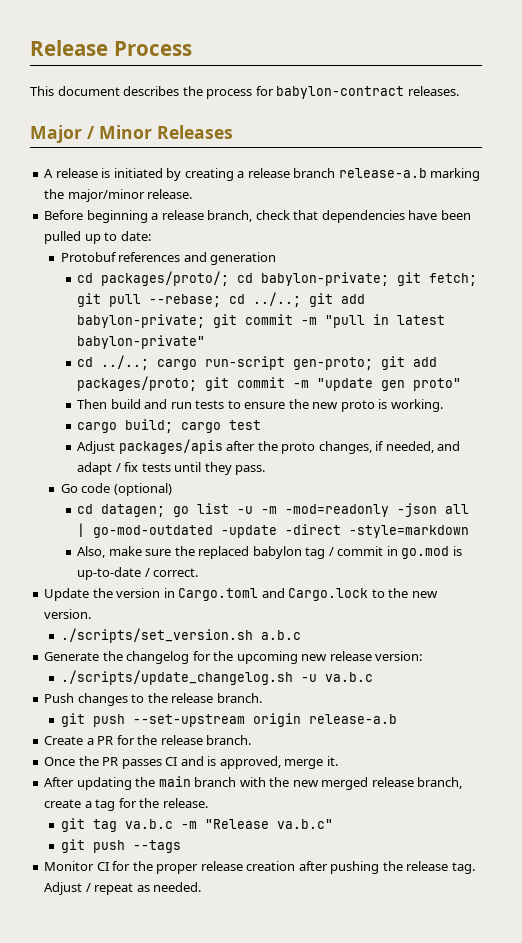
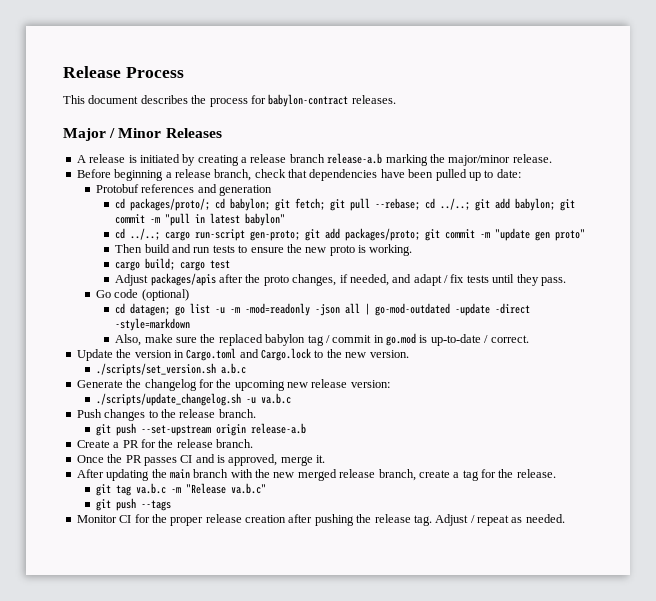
- cd packages/proto/; cd babylon-private; git fetch; git pull --rebase; cd ../..; git add babylon-private; git commit -m "pull in latest babylon-private"
+ cd packages/proto/; cd babylon; git fetch; git pull --rebase; cd ../..; git add babylon; git commit -m "pull in latest babylon"

